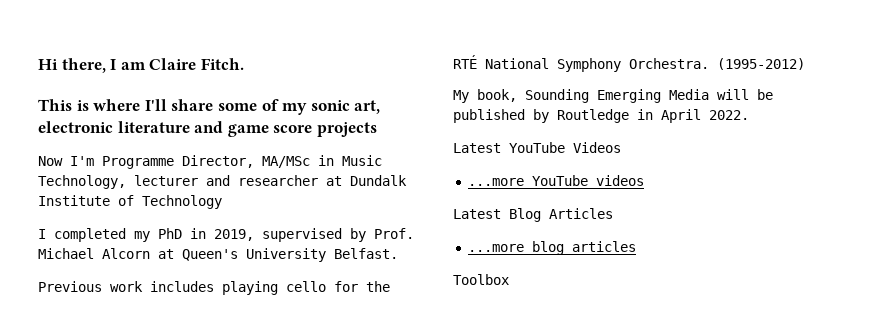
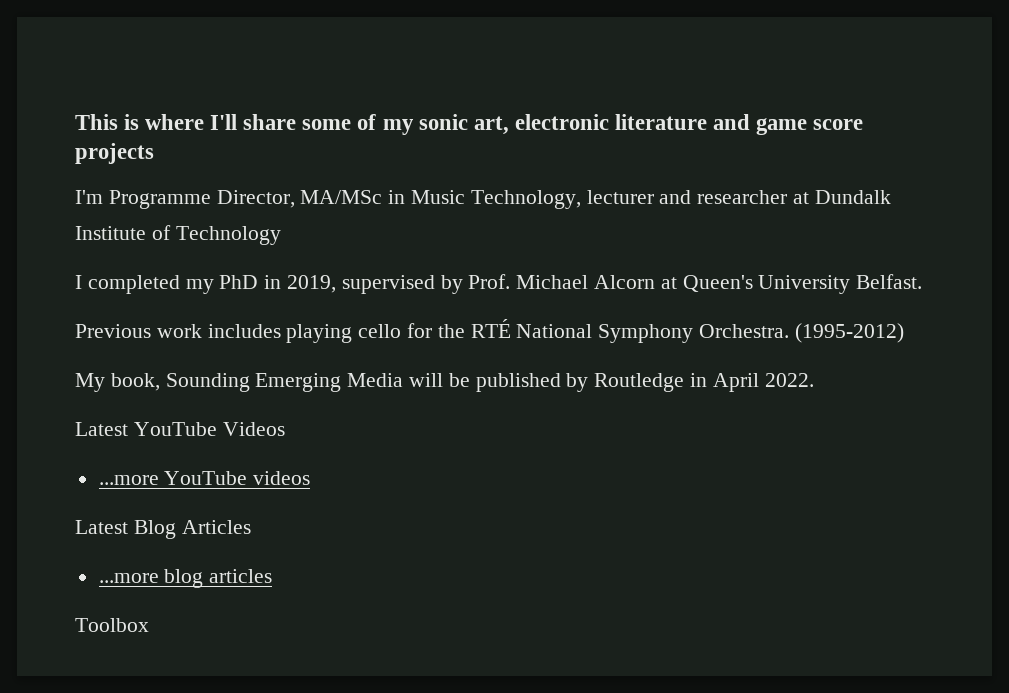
- Hi there, I am Claire Fitch.
- Now I'm Programme Director, MA/MSc in Music Technology, lecturer and researcher at Dundalk Institute of Technology
+ I'm Programme Director, MA/MSc in Music Technology, lecturer and researcher at Dundalk Institute of Technology

